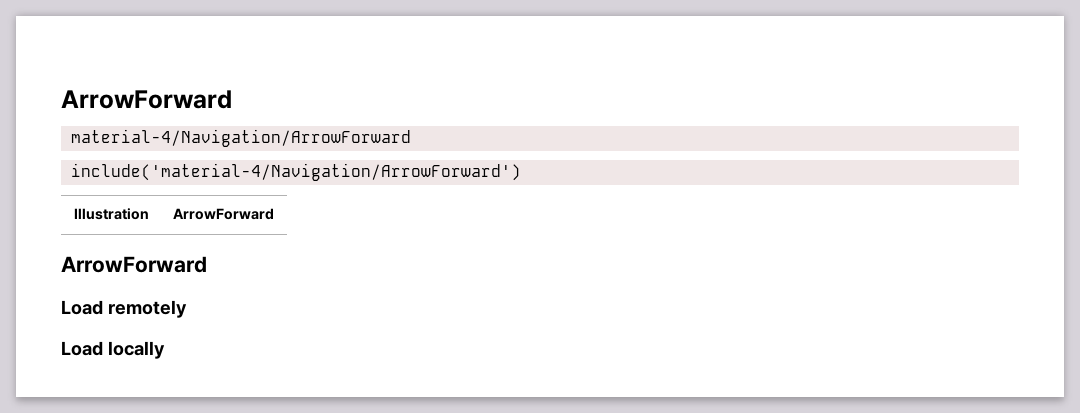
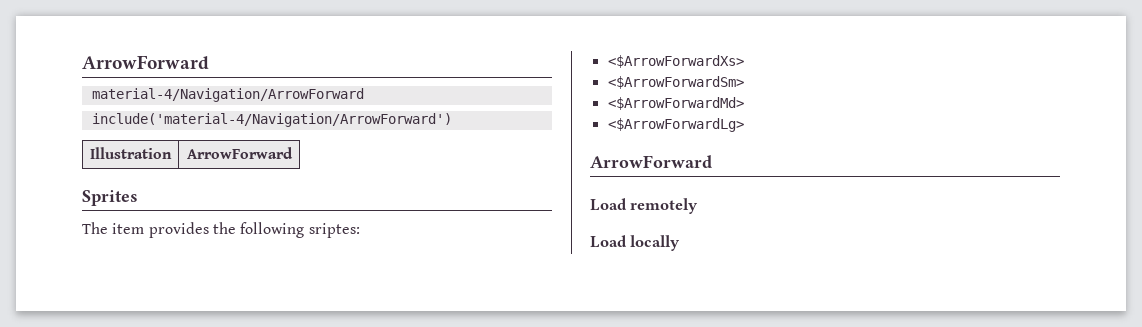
+ Sprites
+ The item provides the following sriptes:
+ <$ArrowForwardXs>
+ <$ArrowForwardSm>
+ <$ArrowForwardMd>
+ <$ArrowForwardLg>

